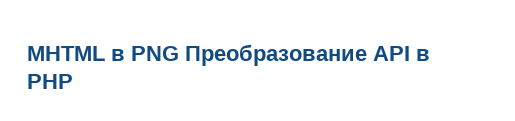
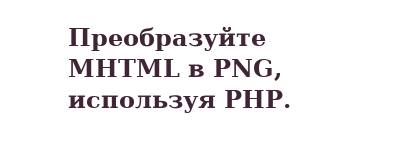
- MHTML в PNG Преобразование API в PHP
+ Преобразуйте MHTML в PNG, используя PHP.

